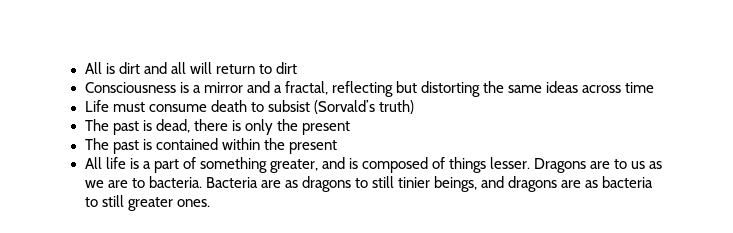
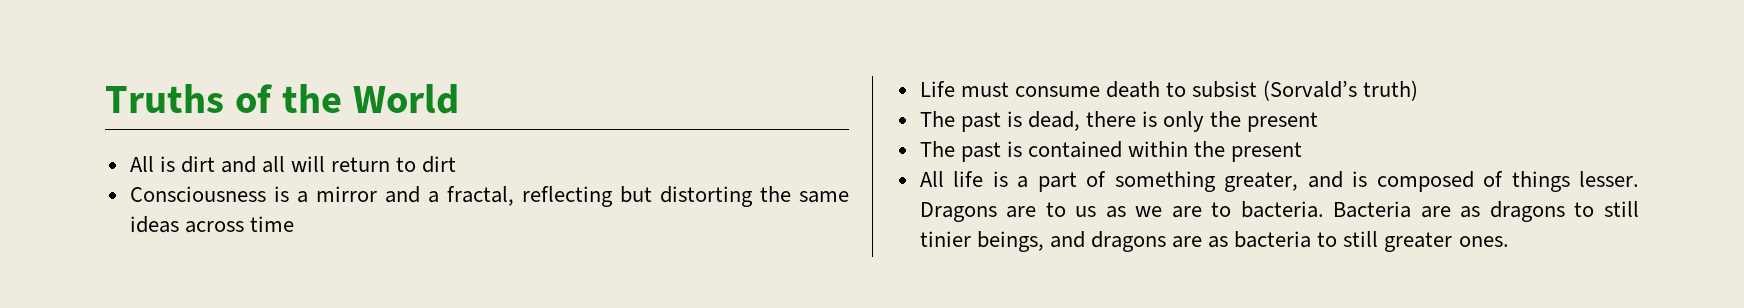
+ Truths of the World

